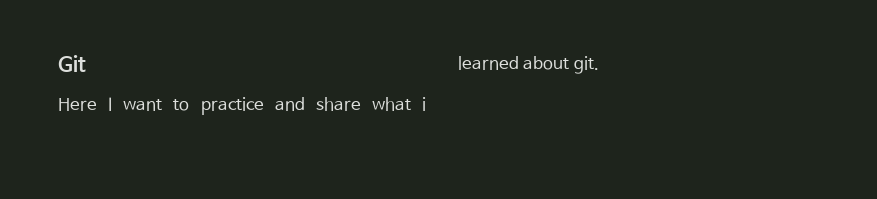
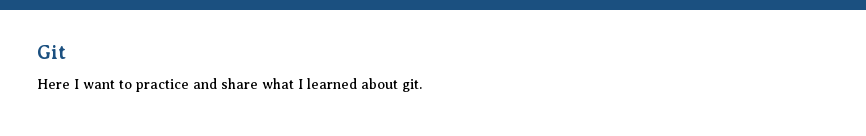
- Here I want to practice and share what i learned about git.
+ Here I want to practice and share what I learned about git.

